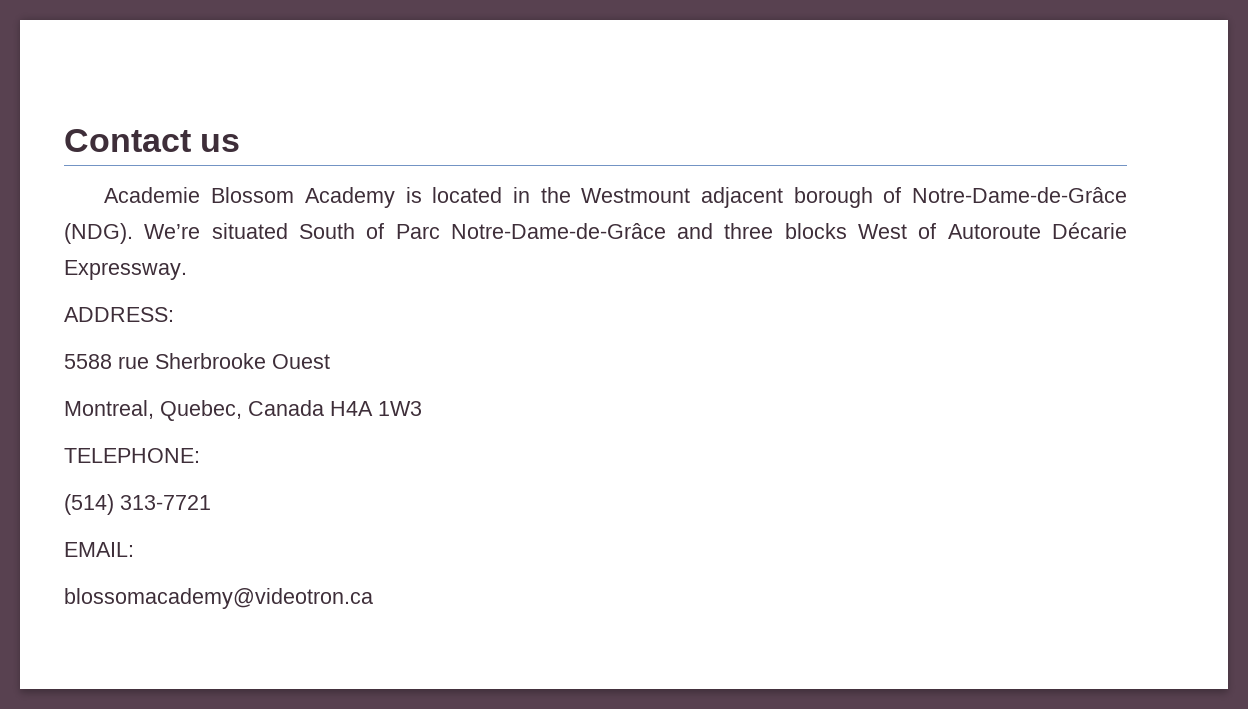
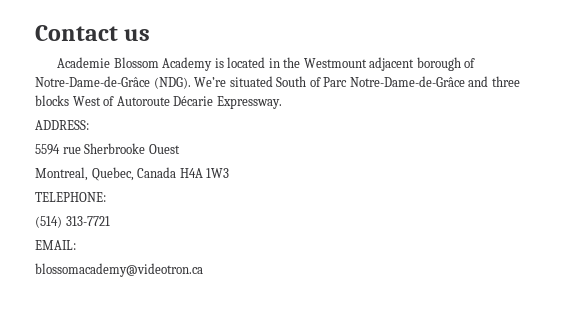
- 5588 rue Sherbrooke Ouest
+ 5594 rue Sherbrooke Ouest

